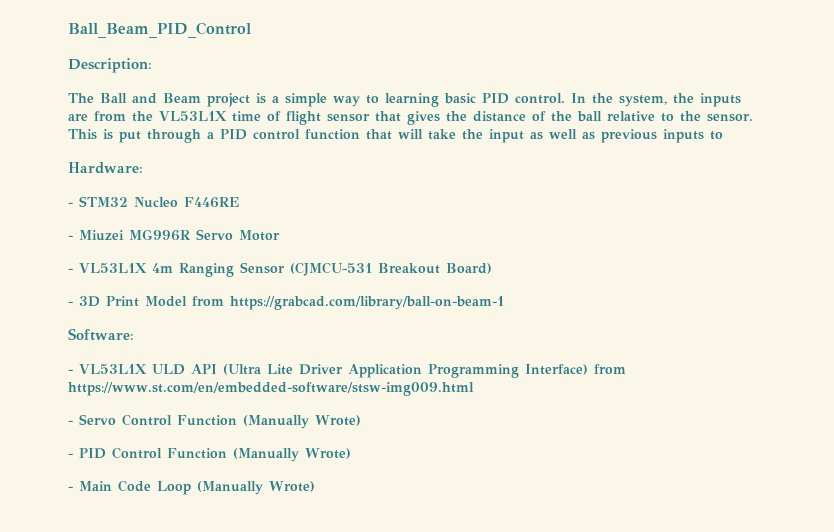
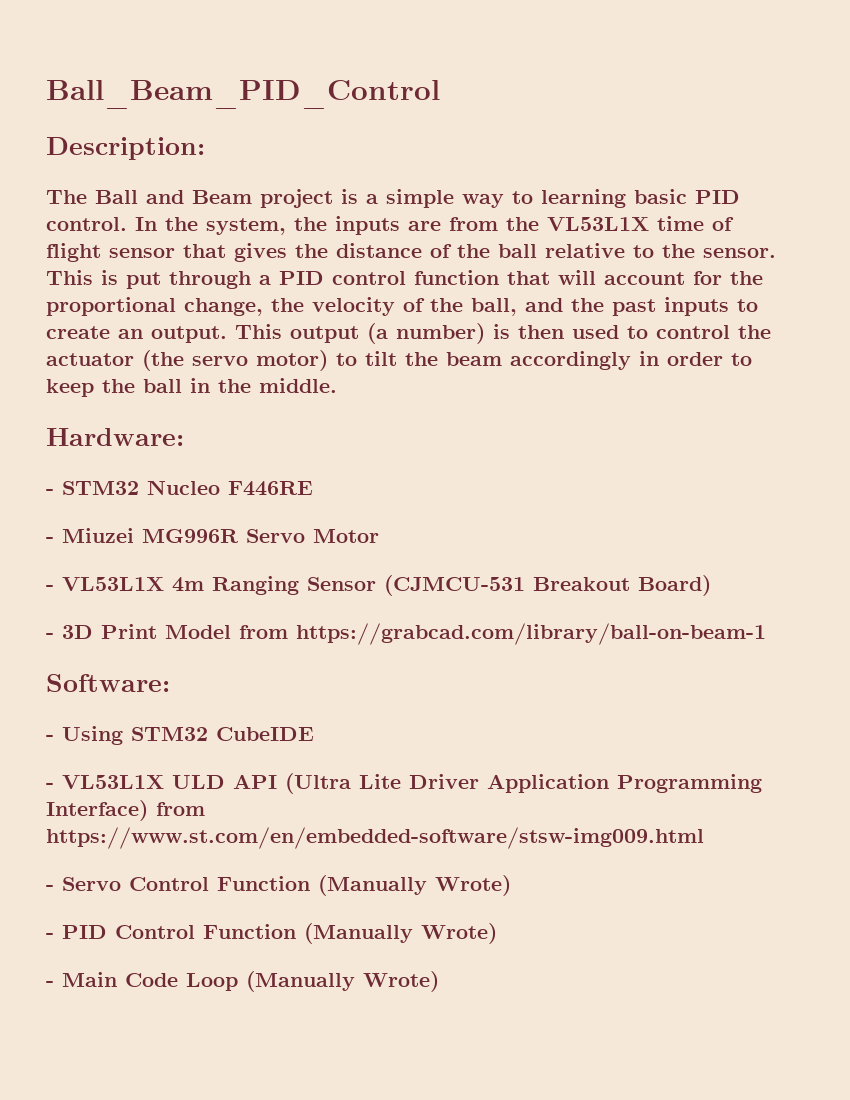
- This is put through a PID control function that will take the input as well as previous inputs to
+ This is put through a PID control function that will account for the proportional change, the velocity of the ball, and the past inputs to create an output. This output (a number) is then used to control the actuator (the servo motor) to tilt the beam accordingly in order to keep the ball in the middle.
+ - Using STM32 CubeIDE

